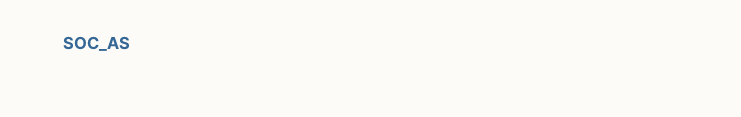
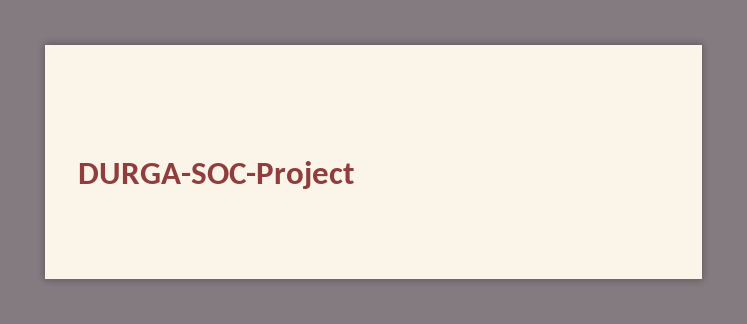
- SOC_AS
+ DURGA-SOC-Project

